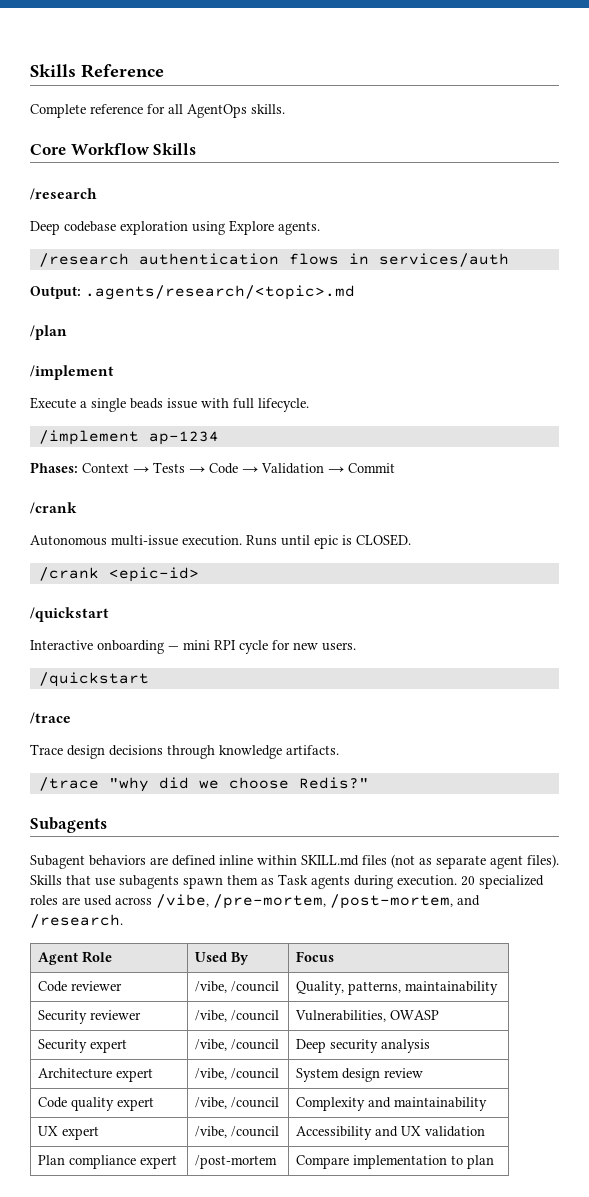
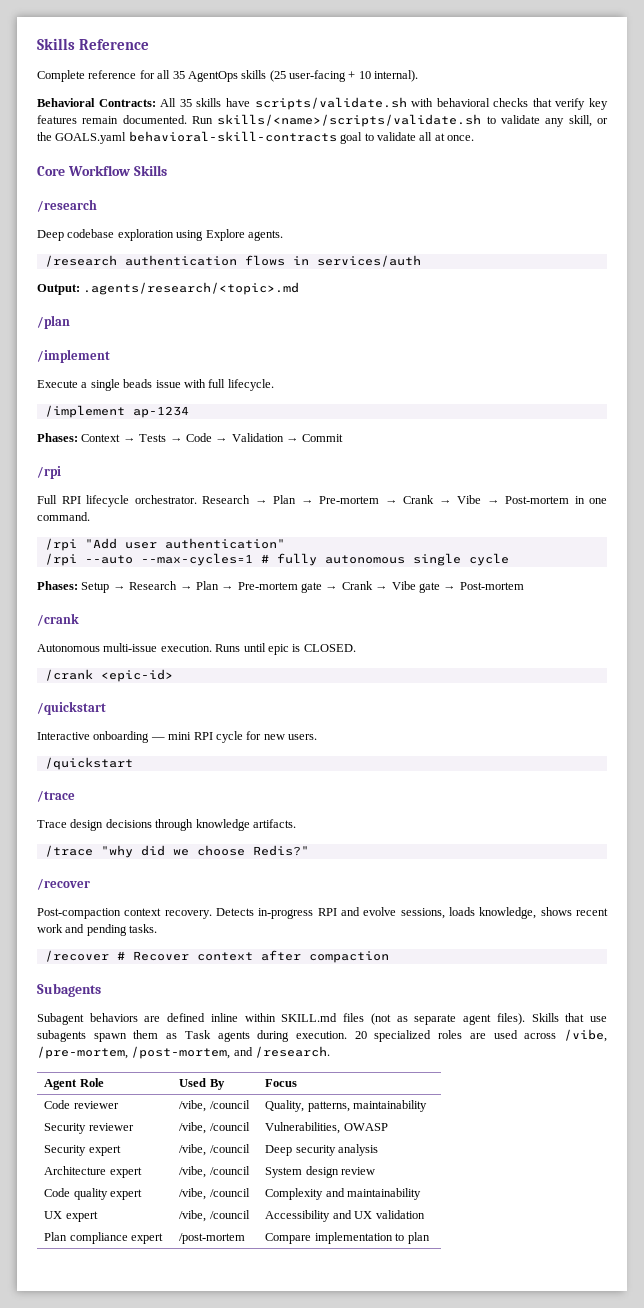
- Complete reference for all AgentOps skills.
+ Complete reference for all 35 AgentOps skills (25 user-facing + 10 internal).
+ Behavioral Contracts: All 35 skills have scripts/validate.sh with behavioral checks that verify key features remain documented. Run skills/<name>/scripts/validate.sh to validate any skill, or the GOALS.yaml behavioral-skill-contracts goal to validate all at once.
  Phases: Context → Tests → Code → Validation → Commit
+ /rpi
+ Full RPI lifecycle orchestrator. Research → Plan → Pre-mortem → Crank → Vibe → Post-mortem in one command.
+ /rpi "Add user authentication"
+ /rpi --auto --max-cycles=1 # fully autonomous single cycle
+ Phases: Setup → Research → Plan → Pre-mortem gate → Crank → Vibe gate → Post-mortem
  /trace "why did we choose Redis?"
+ /recover
+ Post-compaction context recovery. Detects in-progress RPI and evolve sessions, loads knowledge, shows recent work and pending tasks.
+ /recover # Recover context after compaction

